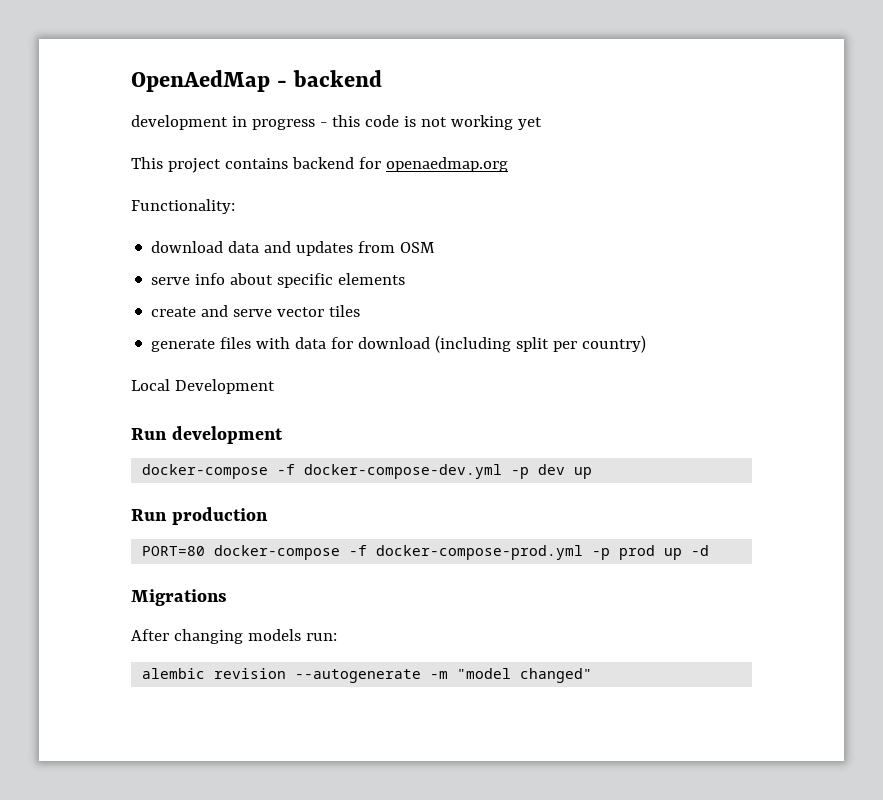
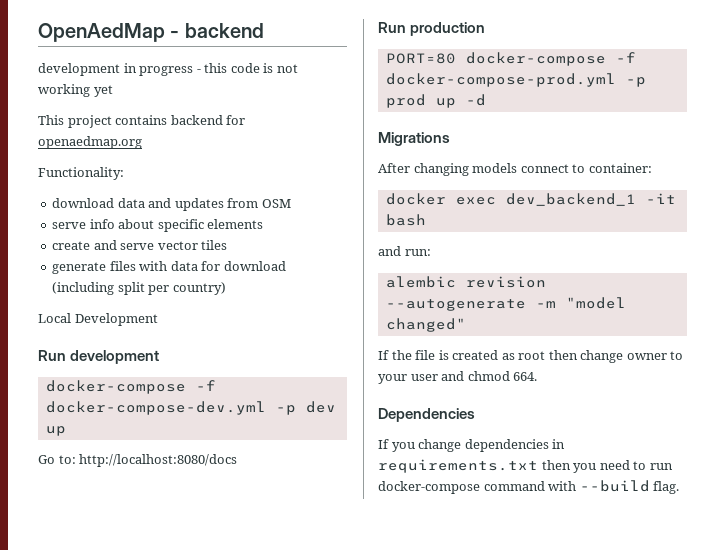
+ Go to: http://localhost:8080/docs
- After changing models run:
+ After changing models connect to container:
+ docker exec dev_backend_1 -it bash
+ and run:
+ If the file is created as root then change owner to your user and chmod 664.
+ Dependencies
+ If you change dependencies in requirements.txt then you need to run docker-compose command with --build flag.

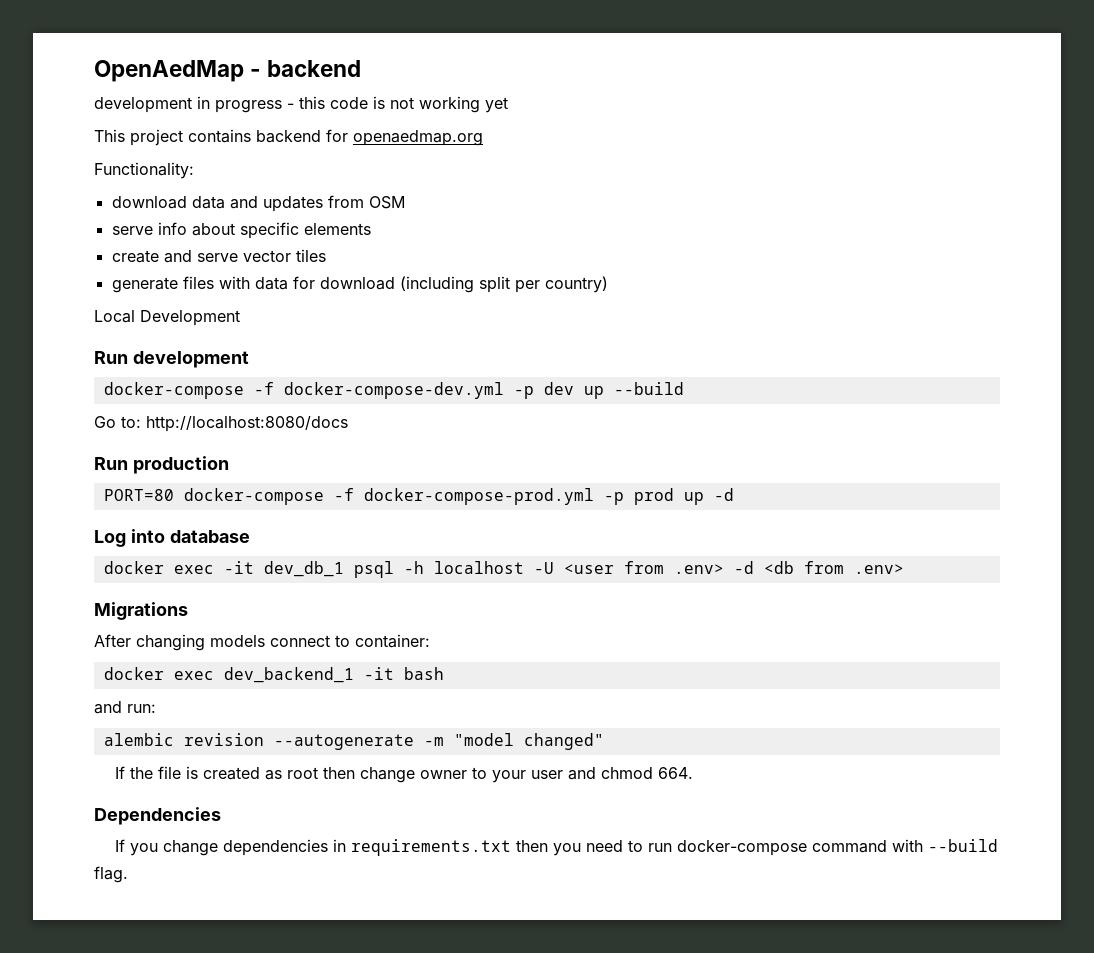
- docker-compose -f docker-compose-dev.yml -p dev up
+ docker-compose -f docker-compose-dev.yml -p dev up --build
+ Log into database
+ docker exec -it dev_db_1 psql -h localhost -U <user from .env> -d <db from .env>

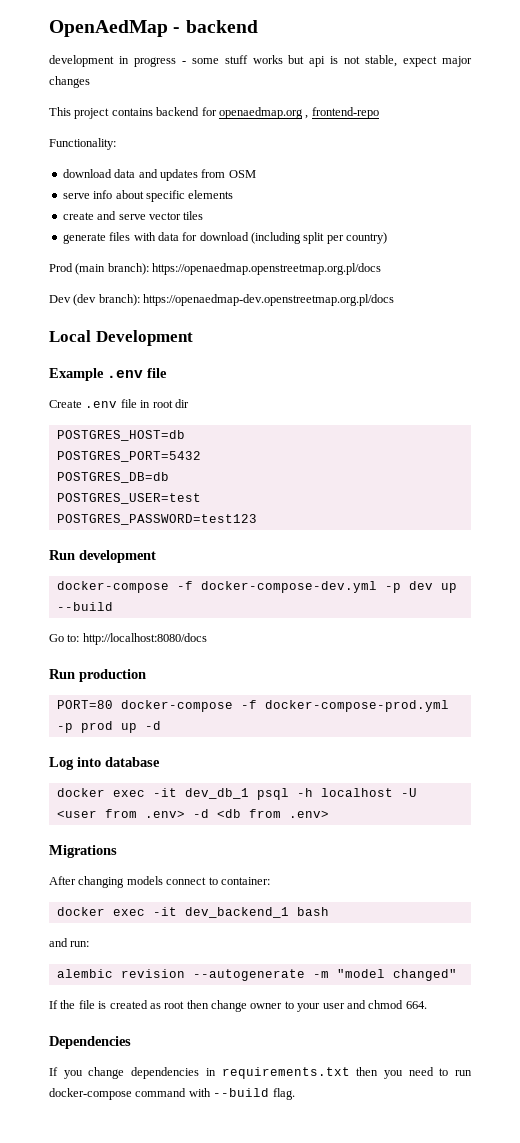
- development in progress - this code is not working yet
+ development in progress - some stuff works but api is not stable, expect major changes
- This project contains backend for openaedmap.org
+ This project contains backend for openaedmap.org , frontend-repo
+ Prod (main branch): https://openaedmap.openstreetmap.org.pl/docs
+ Dev (dev branch): https://openaedmap-dev.openstreetmap.org.pl/docs
  Local Development
+ Example .env file
+ Create .env file in root dir
+ POSTGRES_HOST=db
+ POSTGRES_PORT=5432
+ POSTGRES_DB=db
+ POSTGRES_USER=test
+ POSTGRES_PASSWORD=test123
- docker exec dev_backend_1 -it bash
+ docker exec -it dev_backend_1 bash

